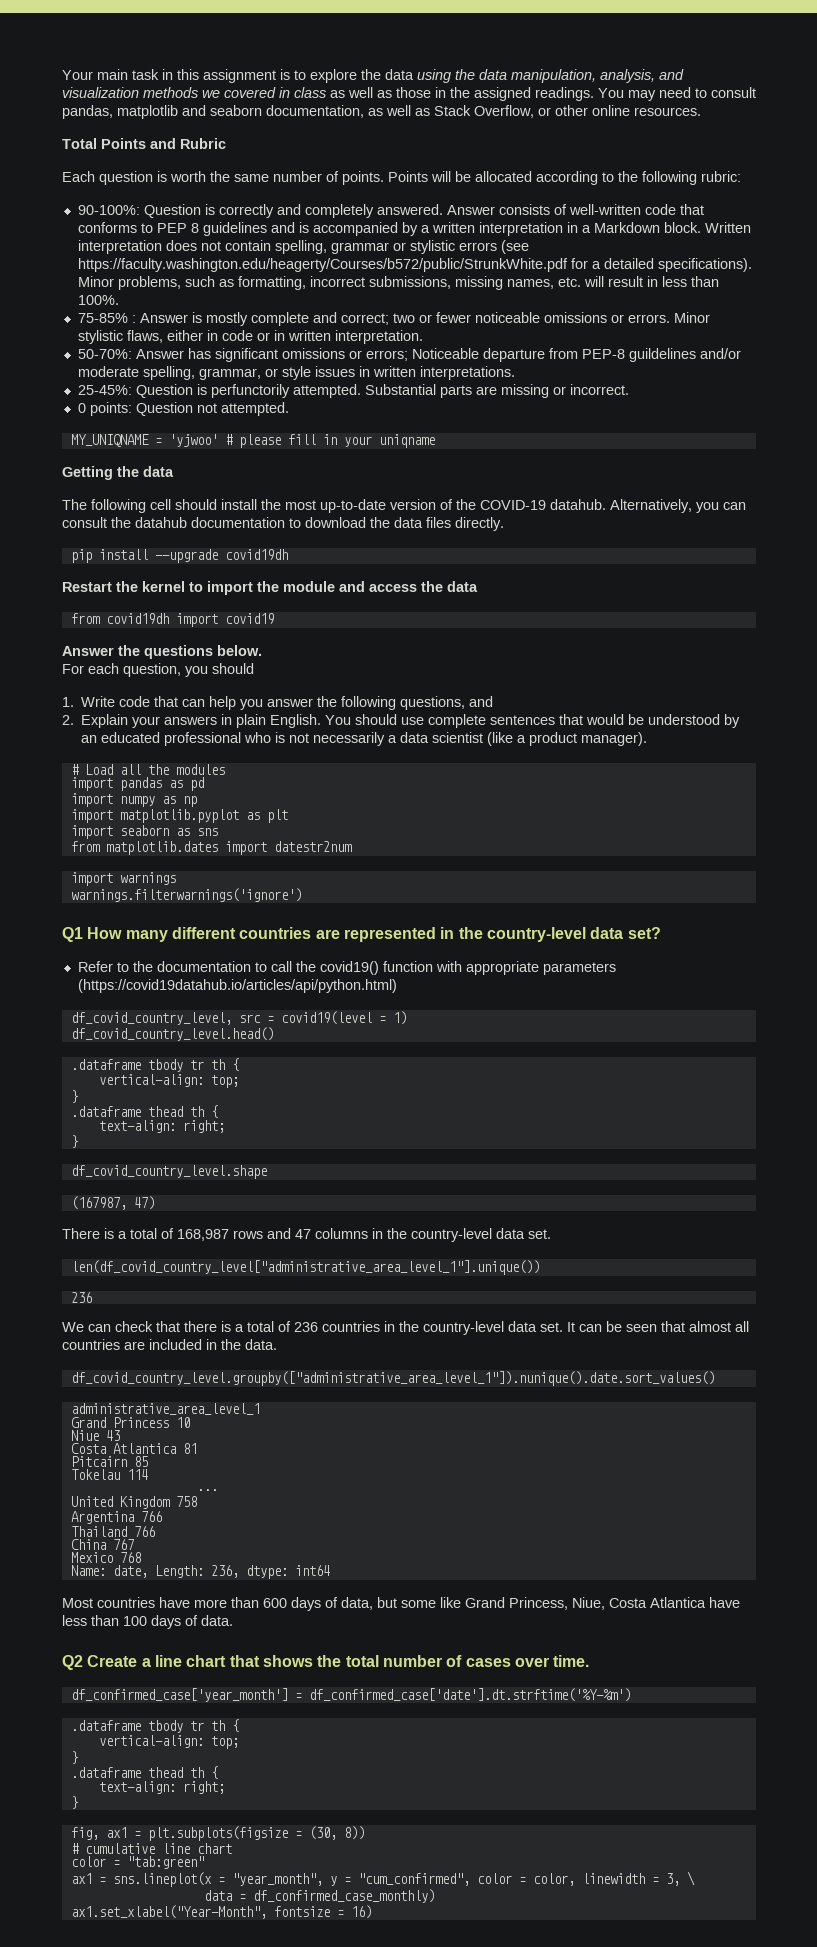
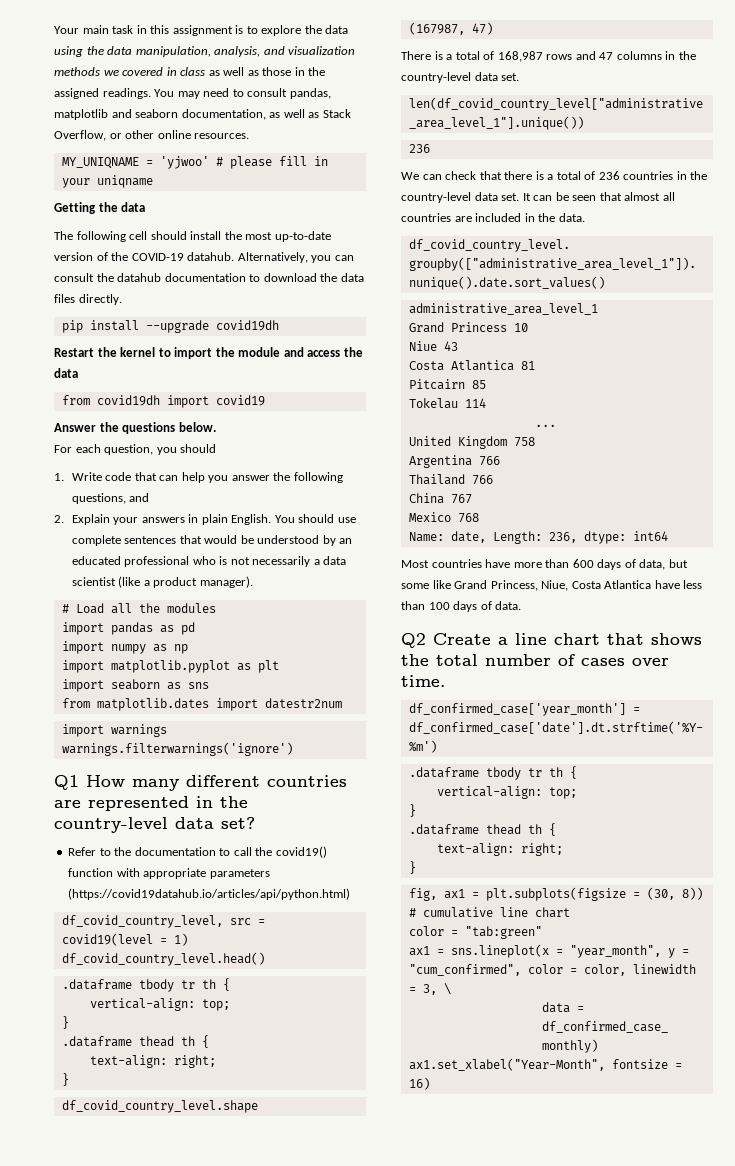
- Total Points and Rubric
- Each question is worth the same number of points. Points will be allocated according to the following rubric:
- 90-100%: Question is correctly and completely answered. Answer consists of well-written code that conforms to PEP 8 guidelines and is accompanied by a written interpretation in a Markdown block. Written interpretation does not contain spelling, grammar or stylistic errors (see https://faculty.washington.edu/heagerty/Courses/b572/public/StrunkWhite.pdf for a detailed specifications). Minor problems, such as formatting, incorrect submissions, missing names, etc. will result in less than 100%.
- 75-85% : Answer is mostly complete and correct; two or fewer noticeable omissions or errors. Minor stylistic flaws, either in code or in written interpretation.
- 50-70%: Answer has significant omissions or errors; Noticeable departure from PEP-8 guildelines and/or moderate spelling, grammar, or style issues in written interpretations.
- 25-45%: Question is perfunctorily attempted. Substantial parts are missing or incorrect.
- 0 points: Question not attempted.

